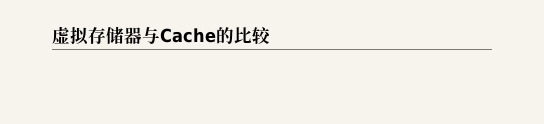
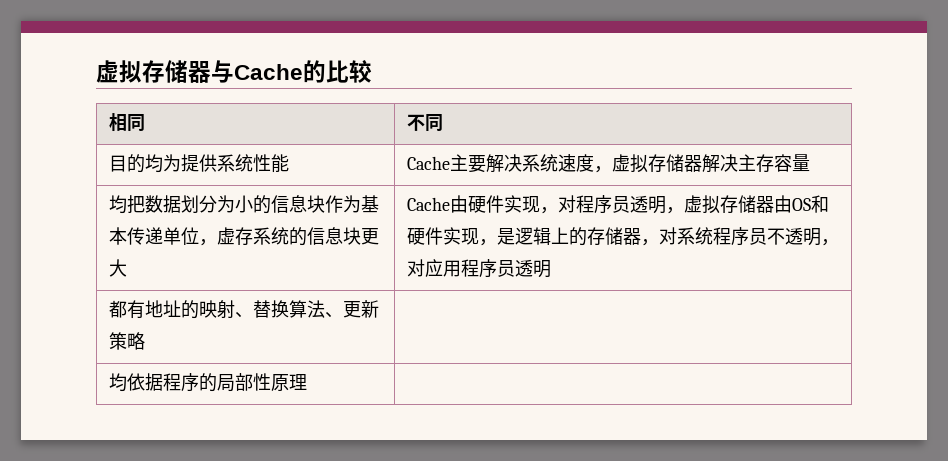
+ 相同 | 不同
+ 目的均为提供系统性能 | Cache主要解决系统速度，虚拟存储器解决主存容量
+ 均把数据划分为小的信息块作为基本传递单位，虚存系统的信息块更大 | Cache由硬件实现，对程序员透明，虚拟存储器由OS和硬件实现，是逻辑上的存储器，对系统程序员不透明，对应用程序员透明
+ 都有地址的映射、替换算法、更新策略 |
+ 均依据程序的局部性原理 |

